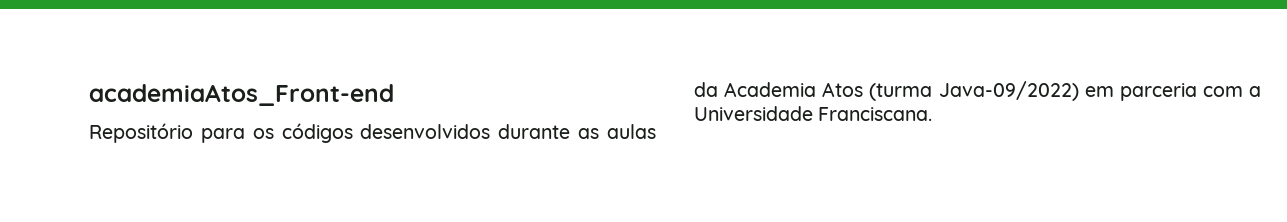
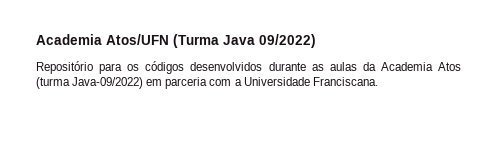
- academiaAtos_Front-end
+ Academia Atos/UFN (Turma Java 09/2022)

